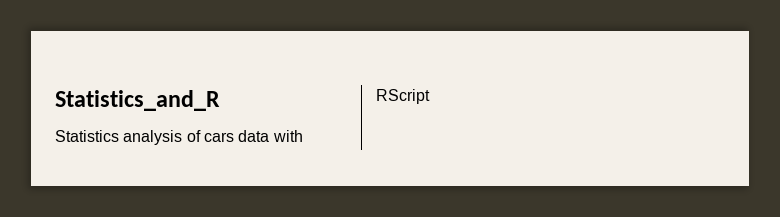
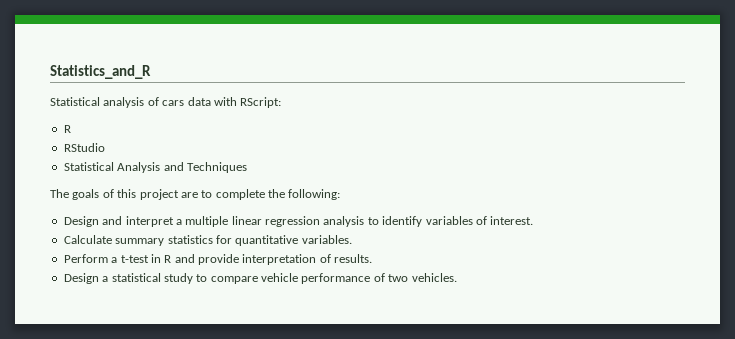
- Statistics analysis of cars data with RScript
+ Statistical analysis of cars data with RScript:
+ R
+ RStudio
+ Statistical Analysis and Techniques
+ The goals of this project are to complete the following:
+ Design and interpret a multiple linear regression analysis to identify variables of interest.
+ Calculate summary statistics for quantitative variables.
+ Perform a t-test in R and provide interpretation of results.
+ Design a statistical study to compare vehicle performance of two vehicles.

